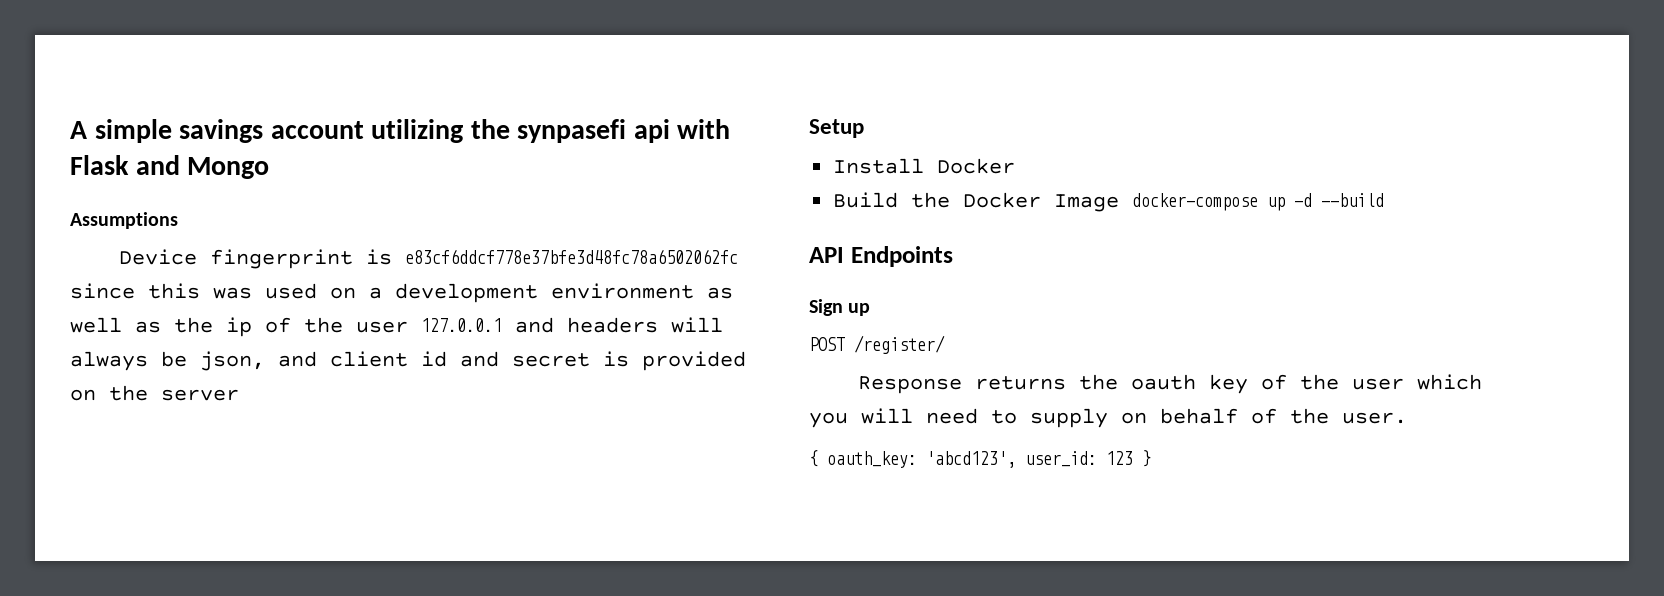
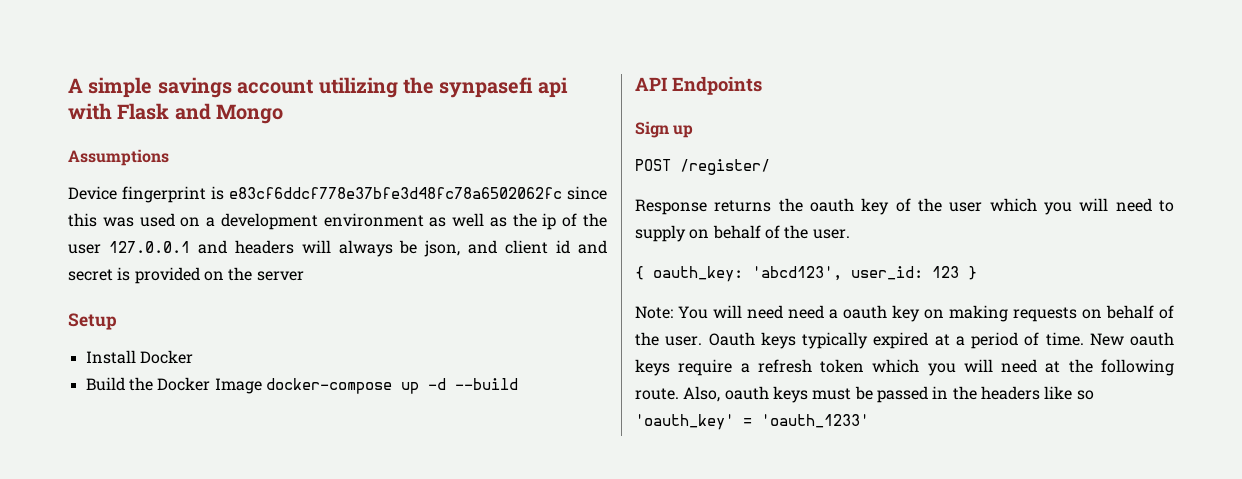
+ Note: You will need need a oauth key on making requests on behalf of the user. Oauth keys typically expired at a period of time. New oauth keys require a refresh token which you will need at the following route. Also, oauth keys must be passed in the headers like so 'oauth_key' = 'oauth_1233'

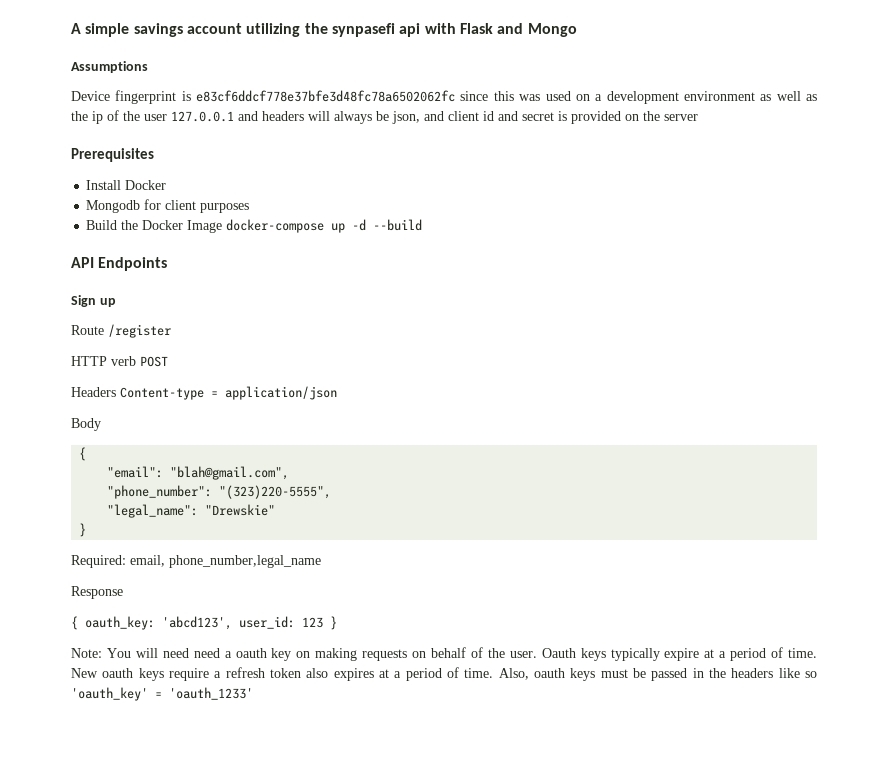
- Setup
+ Prerequisites
+ Mongodb for client purposes
- POST /register/
- Response returns the oauth key of the user which you will need to supply on behalf of the user.
+ Route /register
+ HTTP verb POST
+ Headers Content-type = application/json
+ Body
+ {
+ "email": "blah@gmail.com",
+ "phone_number": "(323)220-5555",
+ "legal_name": "Drewskie"
+ }
+ Required: email, phone_number,legal_name
+ Response
- Oauth keys typically expired at a period of time.
+ Oauth keys typically expire at a period of time.
- New oauth keys require a refresh token which you will need at the following route.
+ New oauth keys require a refresh token also expires at a period of time.

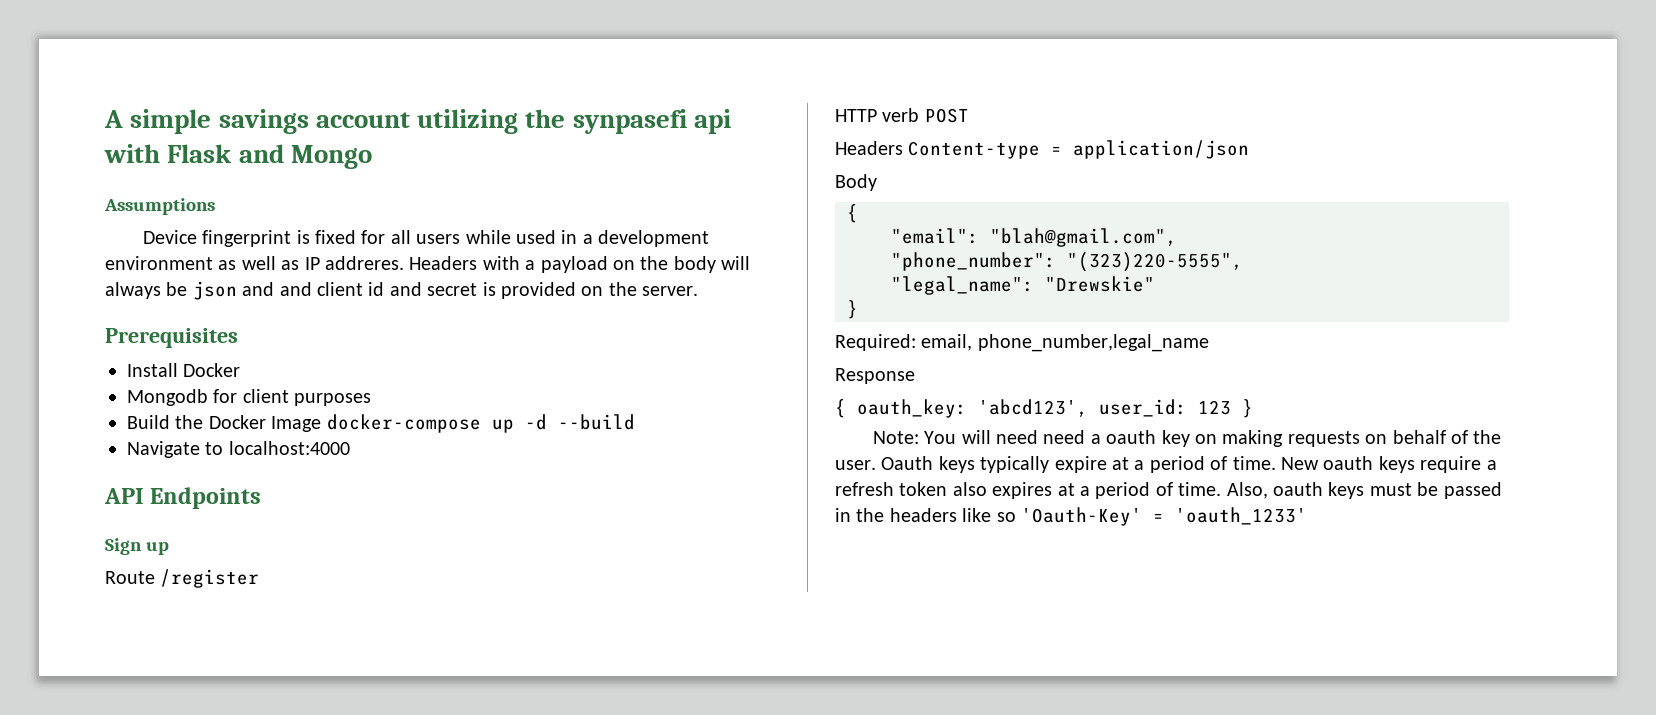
- Device fingerprint is e83cf6ddcf778e37bfe3d48fc78a6502062fc since this was used on a development environment as well as the ip of the user 127.0.0.1 and headers will always be json, and client id and secret is provided on the server
+ Device fingerprint is fixed for all users while used in a development environment as well as IP addreres. Headers with a payload on the body will always be json and and client id and secret is provided on the server.
+ Navigate to localhost:4000
- Also, oauth keys must be passed in the headers like so 'oauth_key' = 'oauth_1233'
+ Also, oauth keys must be passed in the headers like so 'Oauth-Key' = 'oauth_1233'

